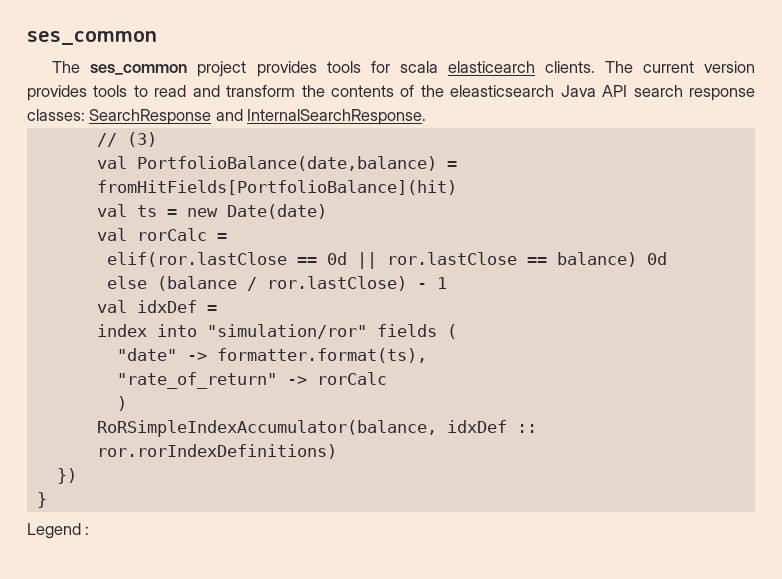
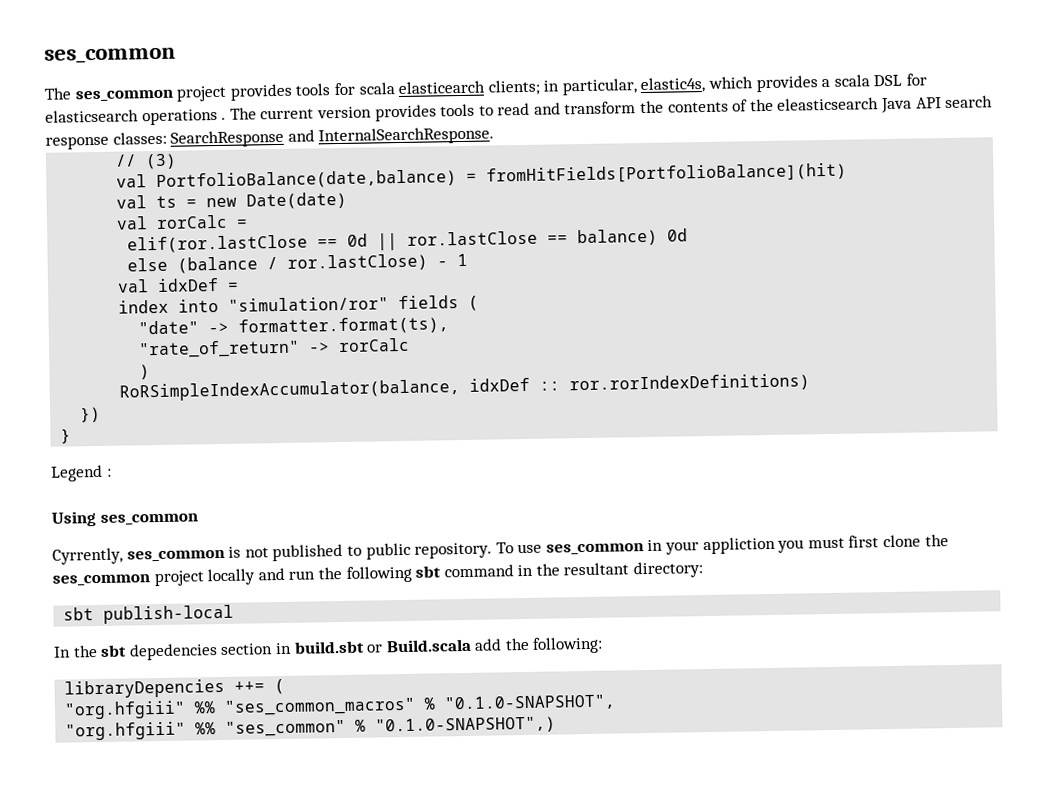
- The ses_common project provides tools for scala elasticearch clients.
+ The ses_common project provides tools for scala elasticearch clients; in particular, elastic4s, which provides a scala DSL for elasticsearch operations .
+ Using ses_common
+ Cyrrently, ses_common is not published to public repository. To use ses_common in your appliction you must first clone the ses_common project locally and run the following sbt command in the resultant directory:
+ sbt publish-local
+ In the sbt depedencies section in build.sbt or Build.scala add the following:
+ libraryDepencies ++= (
+ "org.hfgiii" %% "ses_common_macros" % "0.1.0-SNAPSHOT",
+ "org.hfgiii" %% "ses_common" % "0.1.0-SNAPSHOT",)

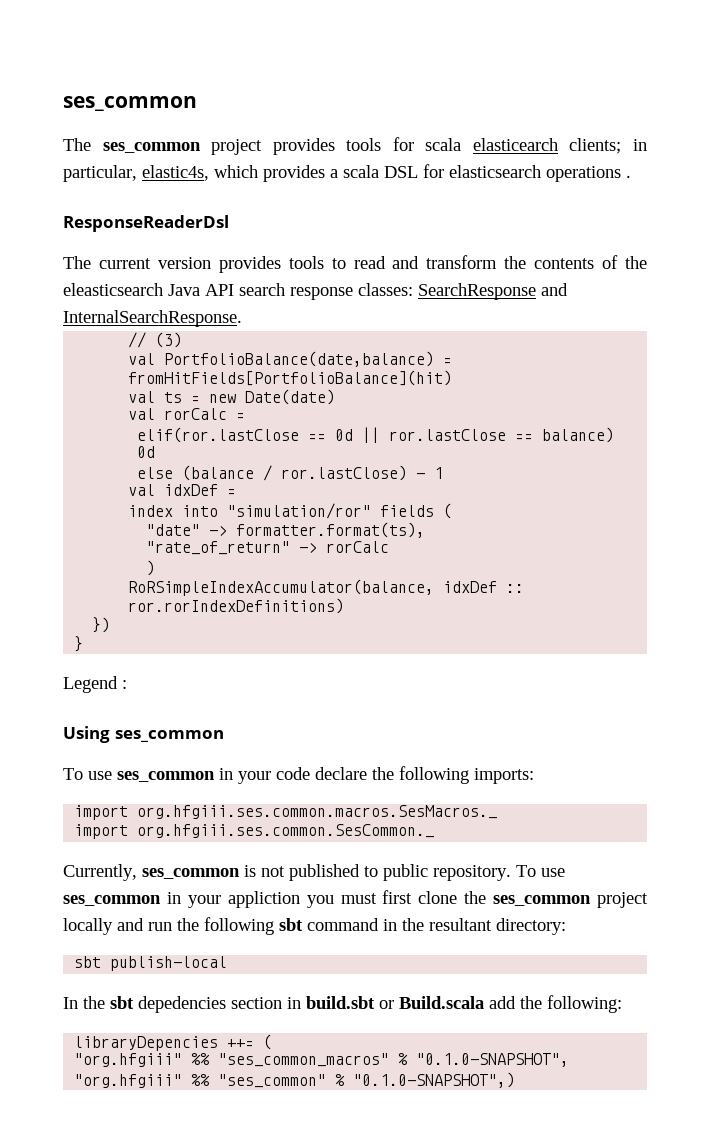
- The ses_common project provides tools for scala elasticearch clients; in particular, elastic4s, which provides a scala DSL for elasticsearch operations . The current version provides tools to read and transform the contents of the eleasticsearch Java API search response classes: SearchResponse and InternalSearchResponse.
+ The ses_common project provides tools for scala elasticearch clients; in particular, elastic4s, which provides a scala DSL for elasticsearch operations .
+ ResponseReaderDsl
+ The current version provides tools to read and transform the contents of the eleasticsearch Java API search response classes: SearchResponse and InternalSearchResponse.
- Cyrrently, ses_common is not published to public repository.
+ To use ses_common in your code declare the following imports:
+ import org.hfgiii.ses.common.macros.SesMacros._
+ import org.hfgiii.ses.common.SesCommon._
+ Currently, ses_common is not published to public repository.

